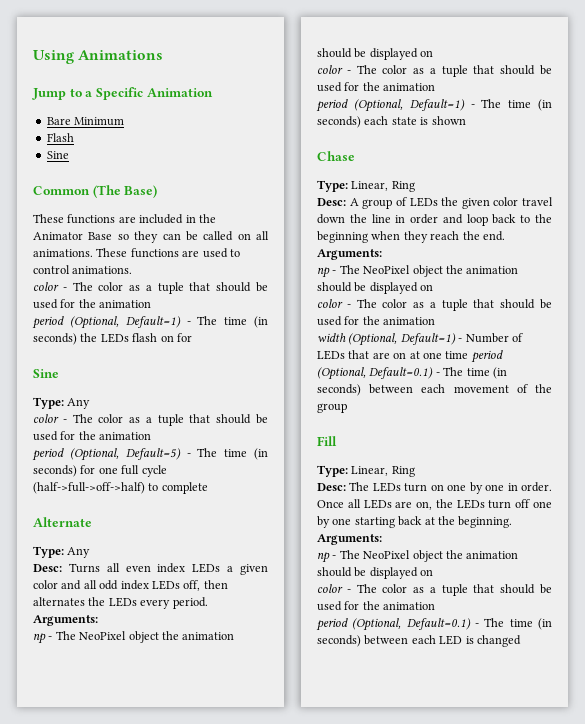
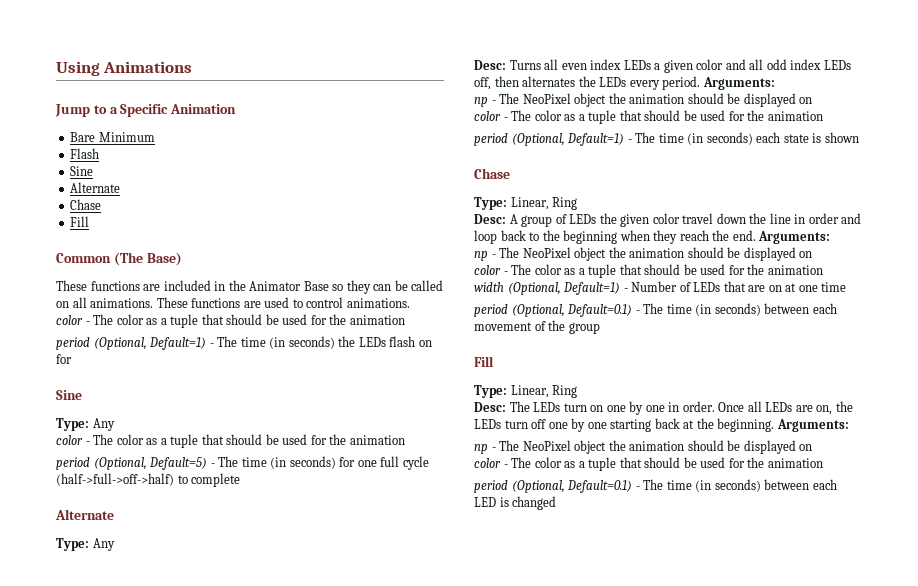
  Flash
  Sine
+ Alternate
+ Chase
+ Fill
- width (Optional, Default=1) - Number of LEDs that are on at one time period (Optional, Default=0.1) - The time (in seconds) between each movement of the group
+ width (Optional, Default=1) - Number of LEDs that are on at one time
+ period (Optional, Default=0.1) - The time (in seconds) between each movement of the group

